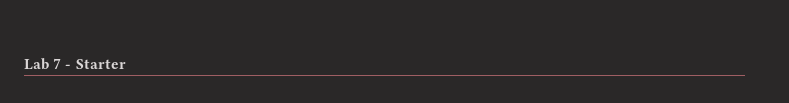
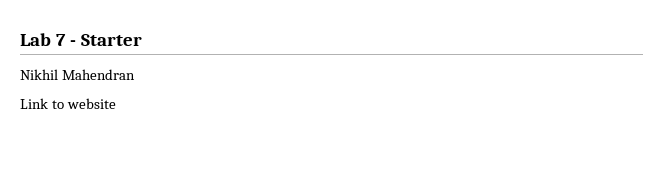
+ Nikhil Mahendran
+ Link to website

